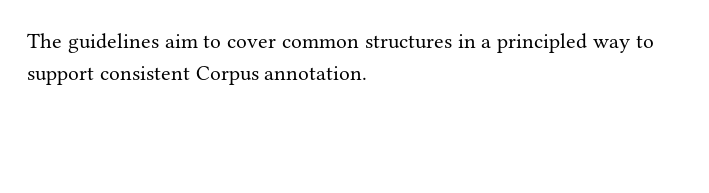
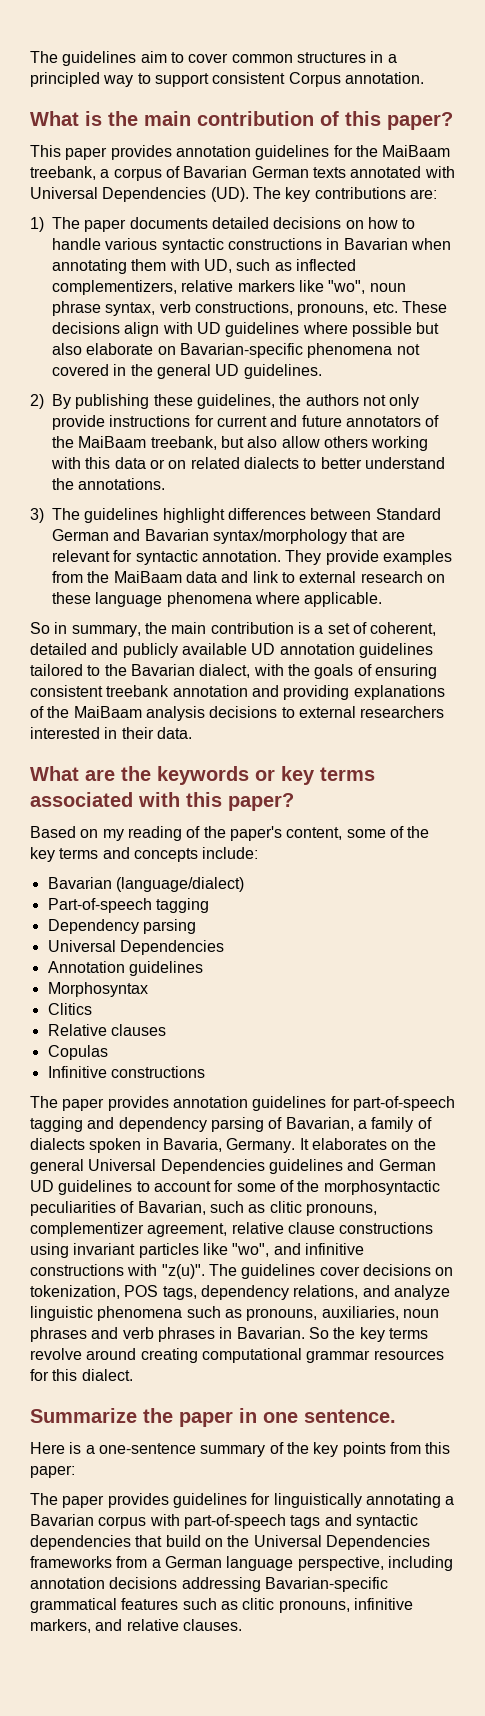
+ What is the main contribution of this paper?
+ This paper provides annotation guidelines for the MaiBaam treebank, a corpus of Bavarian German texts annotated with Universal Dependencies (UD). The key contributions are:
+ 1) The paper documents detailed decisions on how to handle various syntactic constructions in Bavarian when annotating them with UD, such as inflected complementizers, relative markers like "wo", noun phrase syntax, verb constructions, pronouns, etc. These decisions align with UD guidelines where possible but also elaborate on Bavarian-specific phenomena not covered in the general UD guidelines.
+ 2) By publishing these guidelines, the authors not only provide instructions for current and future annotators of the MaiBaam treebank, but also allow others working with this data or on related dialects to better understand the annotations.
+ 3) The guidelines highlight differences between Standard German and Bavarian syntax/morphology that are relevant for syntactic annotation. They provide examples from the MaiBaam data and link to external research on these language phenomena where applicable.
+ So in summary, the main contribution is a set of coherent, detailed and publicly available UD annotation guidelines tailored to the Bavarian dialect, with the goals of ensuring consistent treebank annotation and providing explanations of the MaiBaam analysis decisions to external researchers interested in their data.
+ What are the keywords or key terms associated with this paper?
+ Based on my reading of the paper's content, some of the key terms and concepts include:
+ Bavarian (language/dialect)
+ Part-of-speech tagging
+ Dependency parsing
+ Universal Dependencies
+ Annotation guidelines
+ Morphosyntax
+ Clitics
+ Relative clauses
+ Copulas
+ Infinitive constructions
+ The paper provides annotation guidelines for part-of-speech tagging and dependency parsing of Bavarian, a family of dialects spoken in Bavaria, Germany. It elaborates on the general Universal Dependencies guidelines and German UD guidelines to account for some of the morphosyntactic peculiarities of Bavarian, such as clitic pronouns, complementizer agreement, relative clause constructions using invariant particles like "wo", and infinitive constructions with "z(u)". The guidelines cover decisions on tokenization, POS tags, dependency relations, and analyze linguistic phenomena such as pronouns, auxiliaries, noun phrases and verb phrases in Bavarian. So the key terms revolve around creating computational grammar resources for this dialect.
+ Summarize the paper in one sentence.
+ Here is a one-sentence summary of the key points from this paper:
+ The paper provides guidelines for linguistically annotating a Bavarian corpus with part-of-speech tags and syntactic dependencies that build on the Universal Dependencies frameworks from a German language perspective, including annotation decisions addressing Bavarian-specific grammatical features such as clitic pronouns, infinitive markers, and relative clauses.

